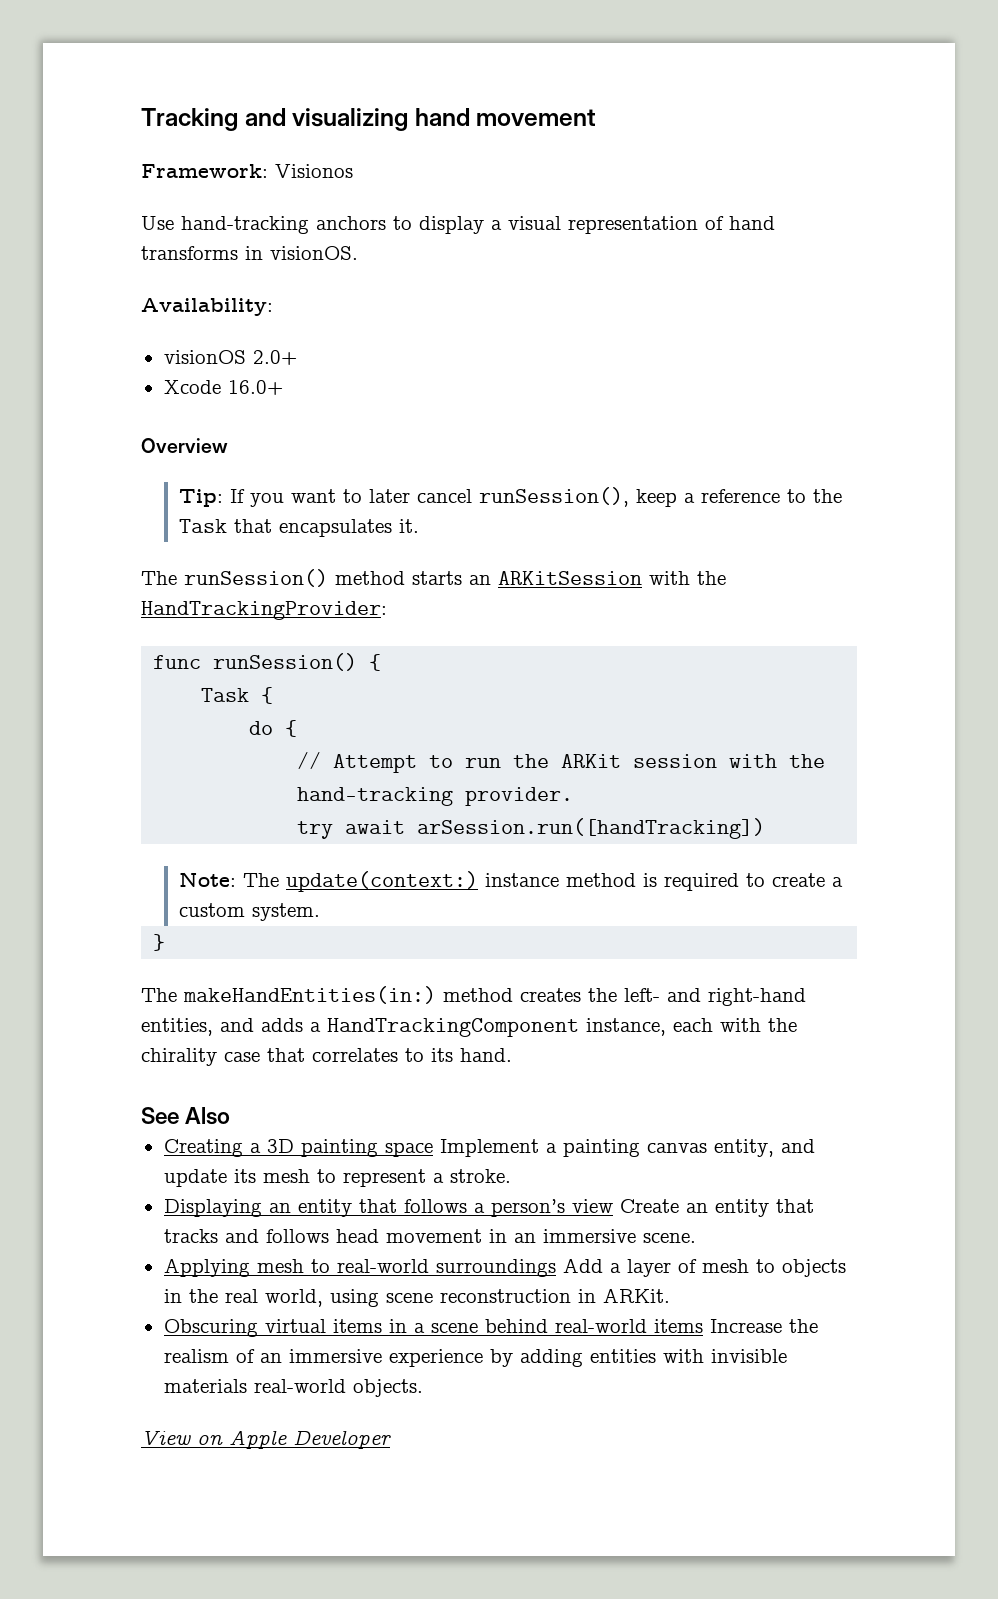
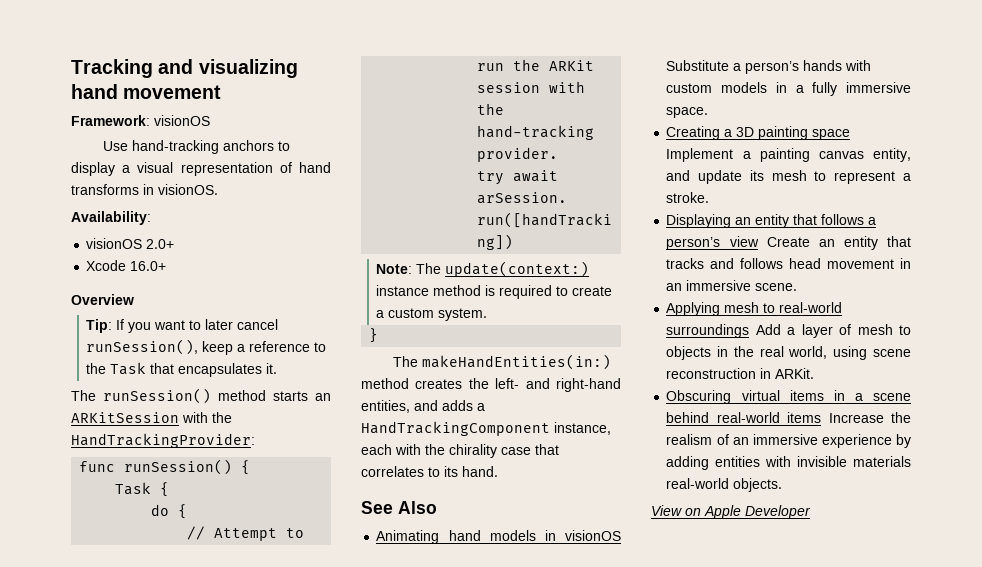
- Framework: Visionos
+ Framework: visionOS
+ Animating hand models in visionOS Substitute a person’s hands with custom models in a fully immersive space.

